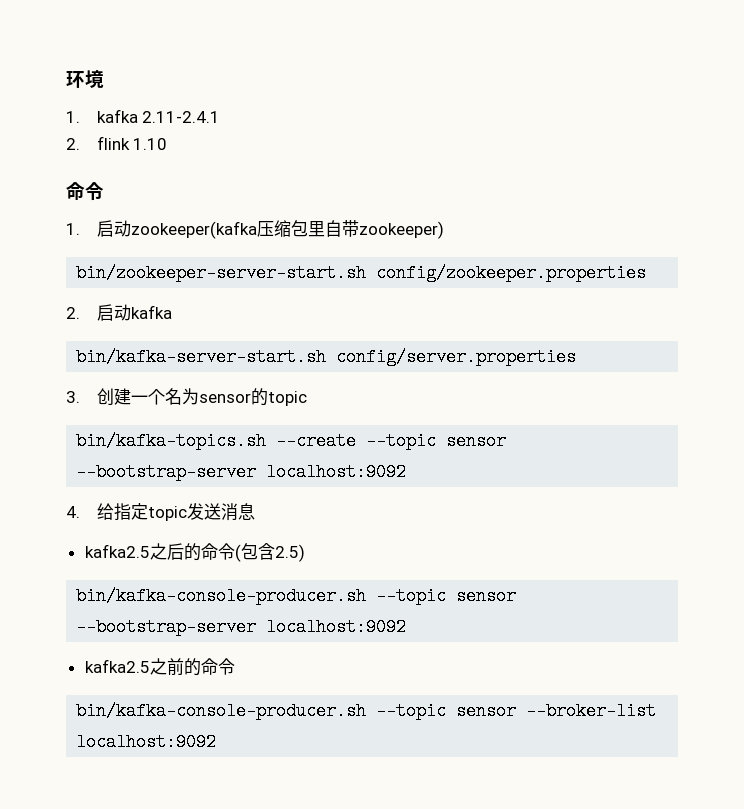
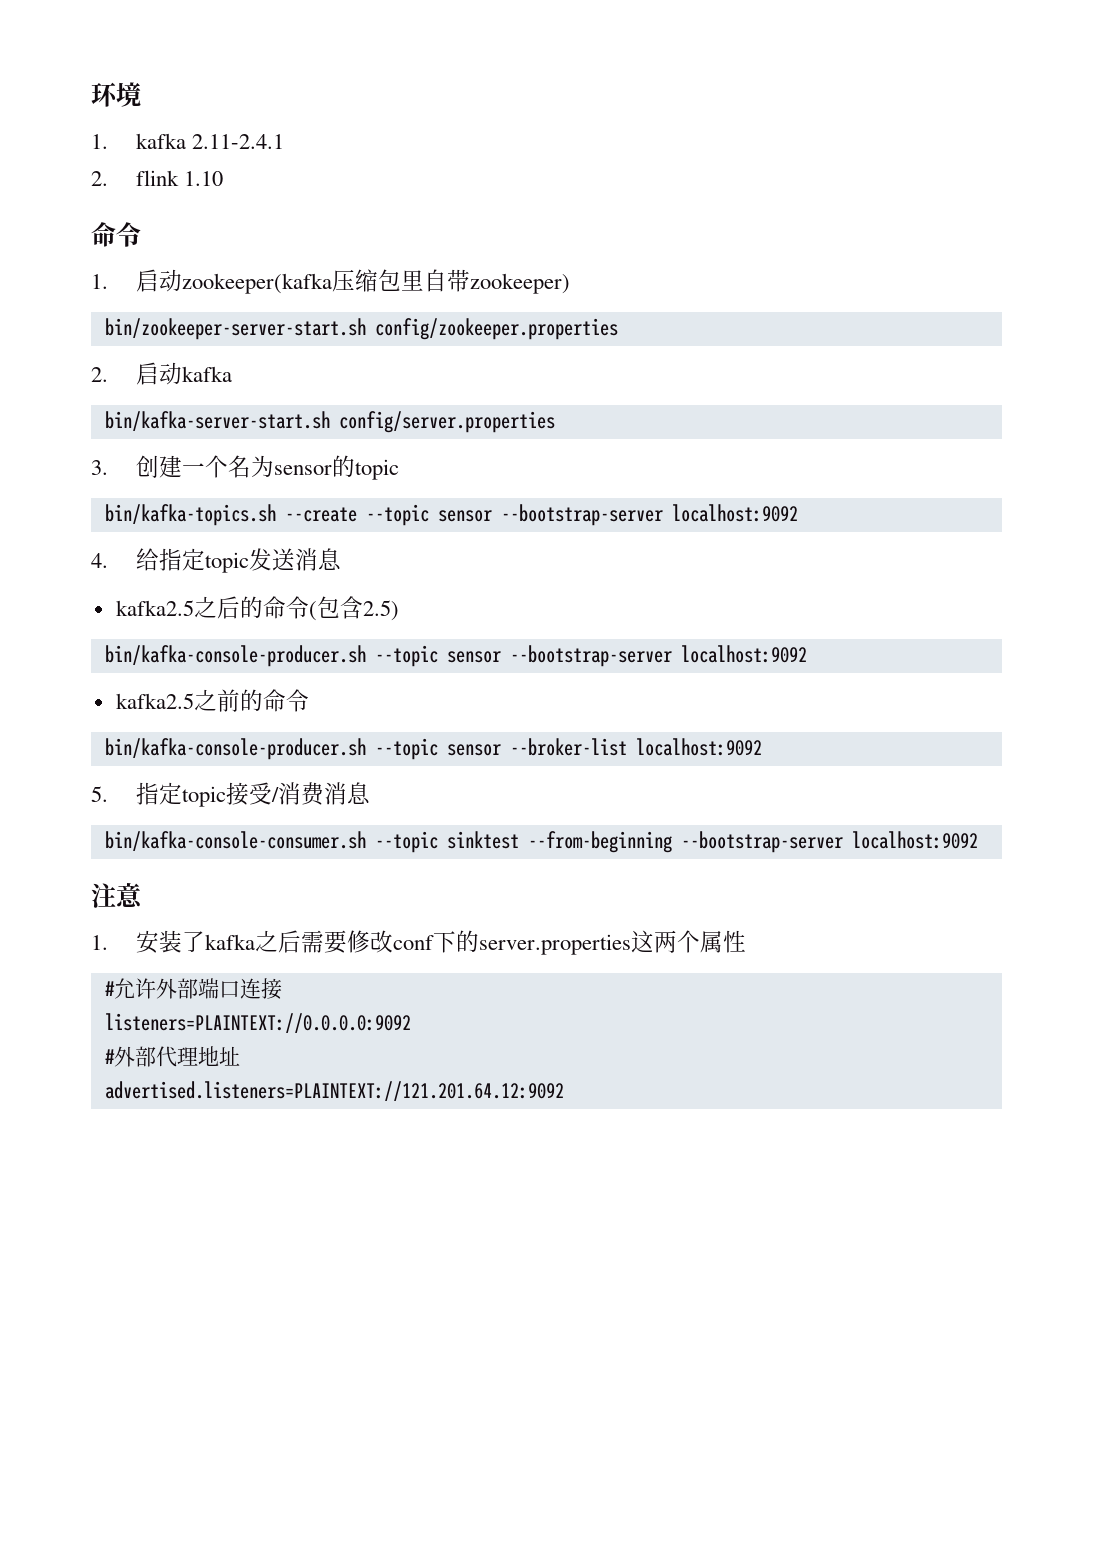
+ 5.指定topic接受/消费消息
+ bin/kafka-console-consumer.sh --topic sinktest --from-beginning --bootstrap-server localhost:9092
+ 注意
+ 1.安装了kafka之后需要修改conf下的server.properties这两个属性
+ #允许外部端口连接
+ listeners=PLAINTEXT://0.0.0.0:9092
+ #外部代理地址
+ advertised.listeners=PLAINTEXT://121.201.64.12:9092

